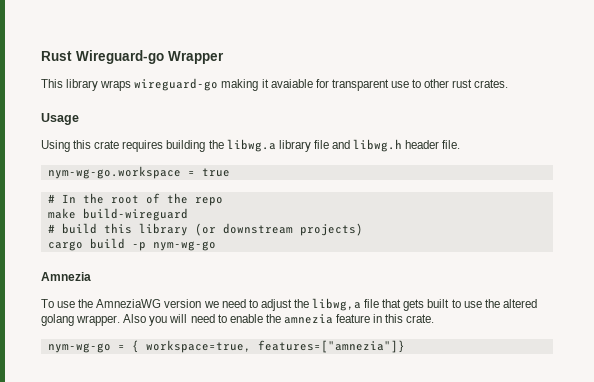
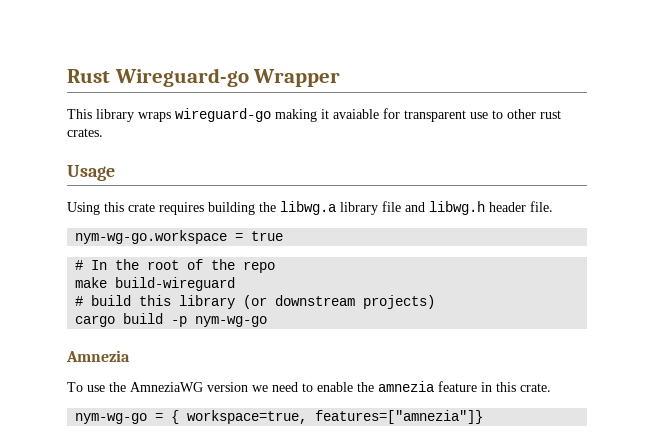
- To use the AmneziaWG version we need to adjust the libwg,a file that gets built to use the altered golang wrapper. Also you will need to enable the amnezia feature in this crate.
+ To use the AmneziaWG version we need to enable the amnezia feature in this crate.

